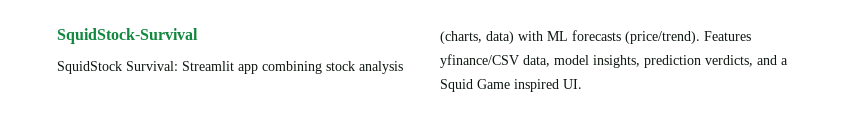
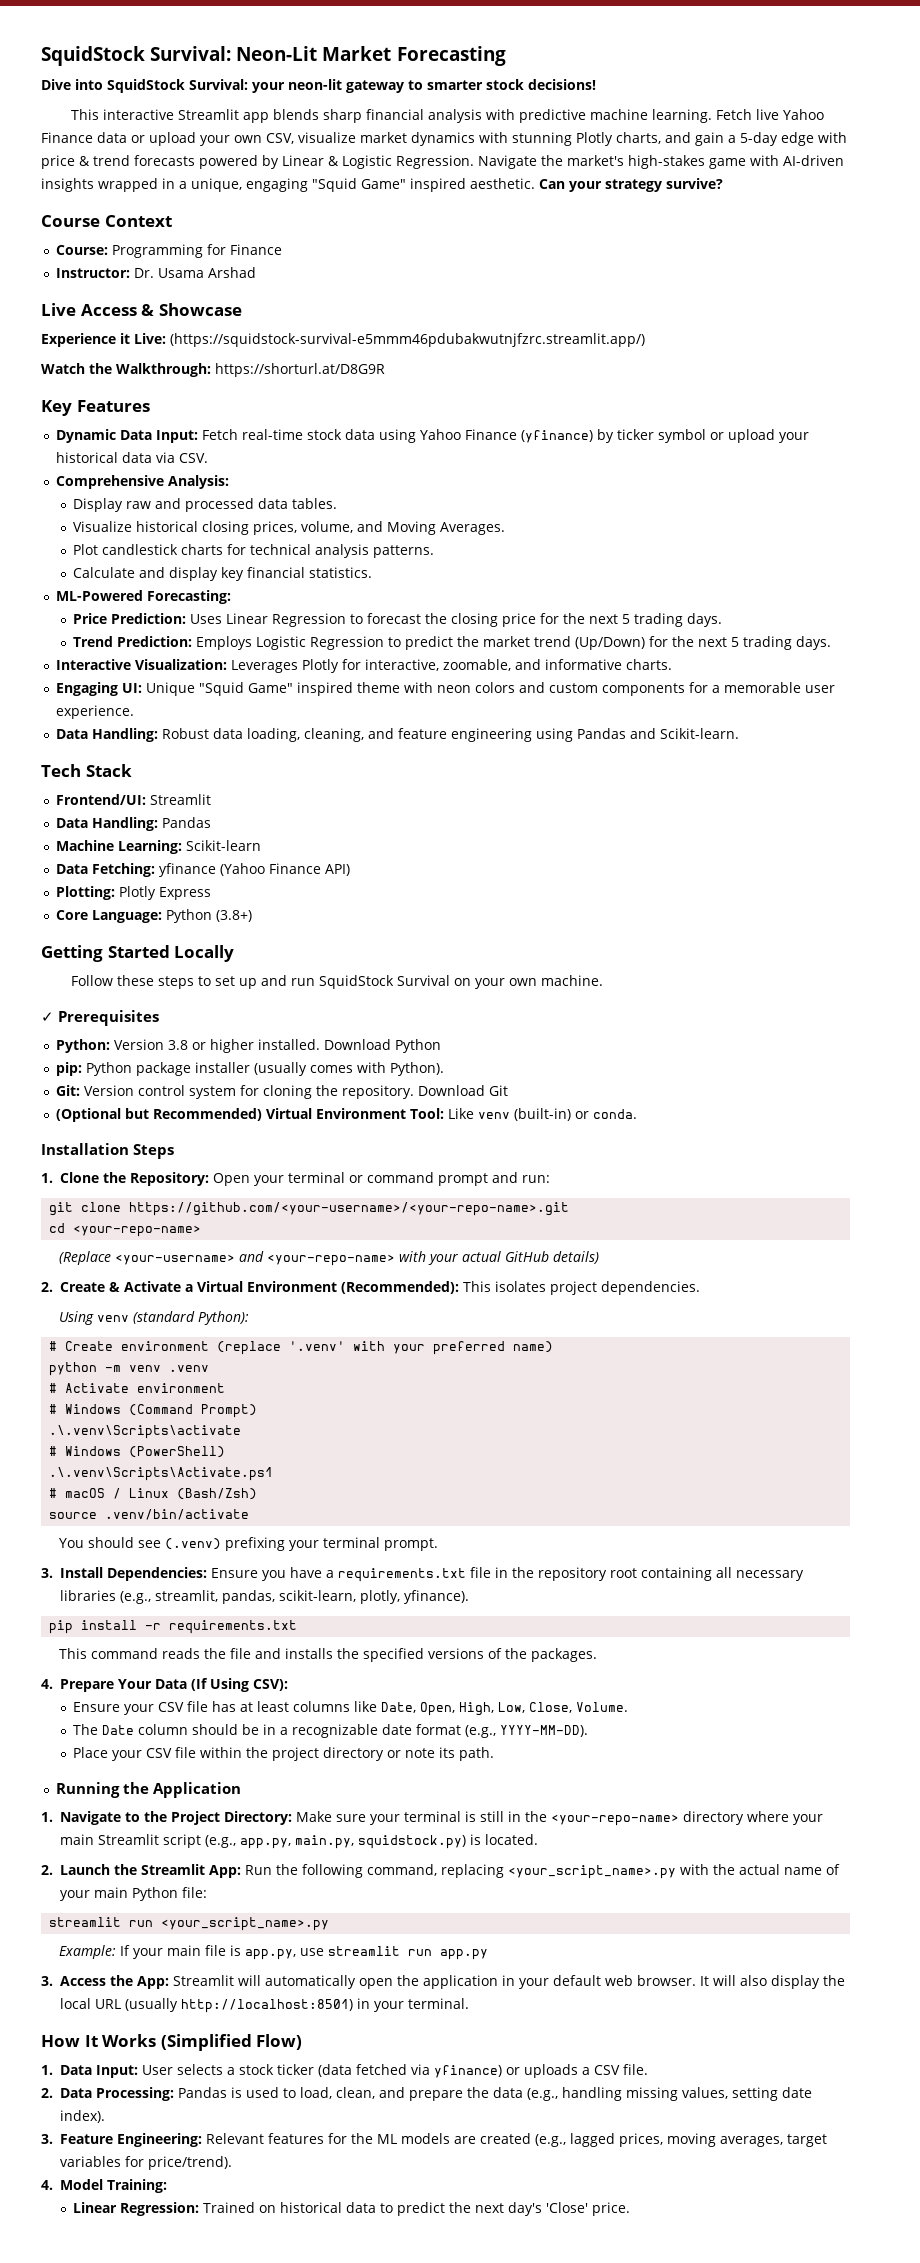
- SquidStock-Survival
- SquidStock Survival: Streamlit app combining stock analysis (charts, data) with ML forecasts (price/trend). Features yfinance/CSV data, model insights, prediction verdicts, and a Squid Game inspired UI.
+ SquidStock Survival: Neon-Lit Market Forecasting
+ Dive into SquidStock Survival: your neon-lit gateway to smarter stock decisions!
+ This interactive Streamlit app blends sharp financial analysis with predictive machine learning. Fetch live Yahoo Finance data or upload your own CSV, visualize market dynamics with stunning Plotly charts, and gain a 5-day edge with price & trend forecasts powered by Linear & Logistic Regression. Navigate the market's high-stakes game with AI-driven insights wrapped in a unique, engaging "Squid Game" inspired aesthetic. Can your strategy survive?
+ Course Context
+ Course: Programming for Finance
+ Instructor: Dr. Usama Arshad
+ Live Access & Showcase
+ Experience it Live: (https://squidstock-survival-e5mmm46pdubakwutnjfzrc.streamlit.app/)
+ Watch the Walkthrough: https://shorturl.at/D8G9R
+ Key Features
+ Dynamic Data Input: Fetch real-time stock data using Yahoo Finance (yfinance) by ticker symbol or upload your historical data via CSV.
+ Comprehensive Analysis:
+ Display raw and processed data tables.
+ Visualize historical closing prices, volume, and Moving Averages.
+ Plot candlestick charts for technical analysis patterns.
+ Calculate and display key financial statistics.
+ ML-Powered Forecasting:
+ Price Prediction: Uses Linear Regression to forecast the closing price for the next 5 trading days.
+ Trend Prediction: Employs Logistic Regression to predict the market trend (Up/Down) for the next 5 trading days.
+ Interactive Visualization: Leverages Plotly for interactive, zoomable, and informative charts.
+ Engaging UI: Unique "Squid Game" inspired theme with neon colors and custom components for a memorable user experience.
+ Data Handling: Robust data loading, cleaning, and feature engineering using Pandas and Scikit-learn.
+ Tech Stack
+ Frontend/UI: Streamlit
+ Data Handling: Pandas
+ Machine Learning: Scikit-learn
+ Data Fetching: yfinance (Yahoo Finance API)
+ Plotting: Plotly Express
+ Core Language: Python (3.8+)
+ Getting Started Locally
+ Follow these steps to set up and run SquidStock Survival on your own machine.
+ ✓ Prerequisites
+ Python: Version 3.8 or higher installed. Download Python
+ pip: Python package installer (usually comes with Python).
+ Git: Version control system for cloning the repository. Download Git
+ (Optional but Recommended) Virtual Environment Tool: Like venv (built-in) or conda.
+ Installation Steps
+ 1. Clone the Repository: Open your terminal or command prompt and run:
+ git clone https://github.com/<your-username>/<your-repo-name>.git
+ cd <your-repo-name>
+ (Replace <your-username> and <your-repo-name> with your actual GitHub details)
+ 2. Create & Activate a Virtual Environment (Recommended): This isolates project dependencies.
+ Using venv (standard Python):
+ # Create environment (replace '.venv' with your preferred name)
+ python -m venv .venv
+ # Activate environment
+ # Windows (Command Prompt)
+ .\.venv\Scripts\activate
+ # Windows (PowerShell)
+ .\.venv\Scripts\Activate.ps1
+ # macOS / Linux (Bash/Zsh)
+ source .venv/bin/activate
+ You should see (.venv) prefixing your terminal prompt.
+ 3. Install Dependencies: Ensure you have a requirements.txt file in the repository root containing all necessary libraries (e.g., streamlit, pandas, scikit-learn, plotly, yfinance).
+ pip install -r requirements.txt
+ This command reads the file and installs the specified versions of the packages.
+ 4. Prepare Your Data (If Using CSV):
+ Ensure your CSV file has at least columns like Date, Open, High, Low, Close, Volume.
+ The Date column should be in a recognizable date format (e.g., YYYY-MM-DD).
+ Place your CSV file within the project directory or note its path.
+ Running the Application
+ 1. Navigate to the Project Directory: Make sure your terminal is still in the <your-repo-name> directory where your main Streamlit script (e.g., app.py, main.py, squidstock.py) is located.
+ 2. Launch the Streamlit App: Run the following command, replacing <your_script_name>.py with the actual name of your main Python file:
+ streamlit run <your_script_name>.py
+ Example: If your main file is app.py, use streamlit run app.py
+ 3. Access the App: Streamlit will automatically open the application in your default web browser. It will also display the local URL (usually http://localhost:8501) in your terminal.
+ How It Works (Simplified Flow)
+ 1. Data Input: User selects a stock ticker (data fetched via yfinance) or uploads a CSV file.
+ 2. Data Processing: Pandas is used to load, clean, and prepare the data (e.g., handling missing values, setting date index).
+ 3. Feature Engineering: Relevant features for the ML models are created (e.g., lagged prices, moving averages, target variables for price/trend).
+ 4. Model Training:
+ Linear Regression: Trained on historical data to predict the next day's 'Close' price.

